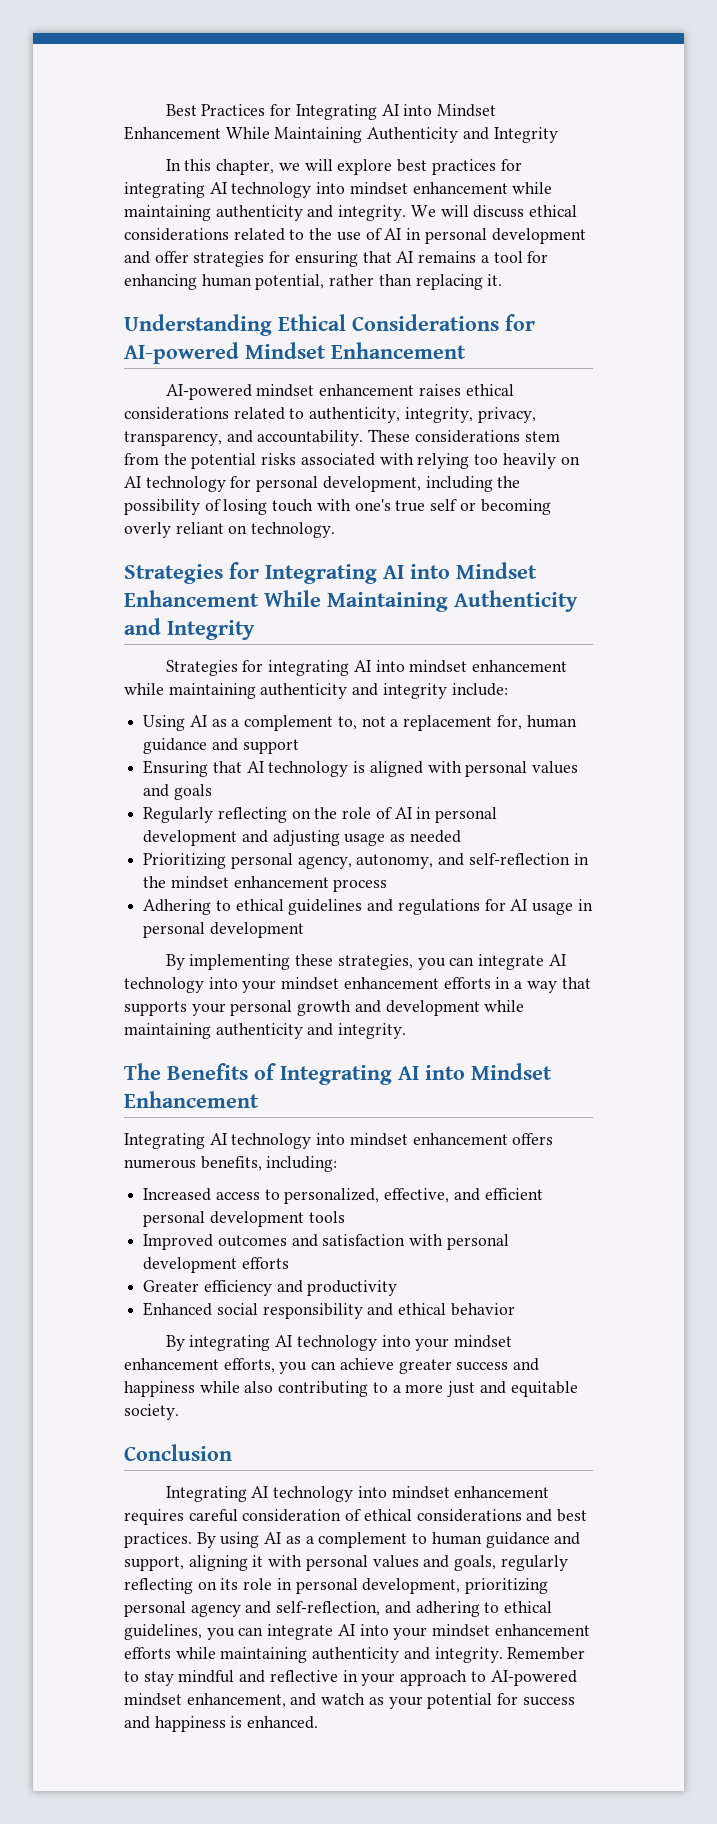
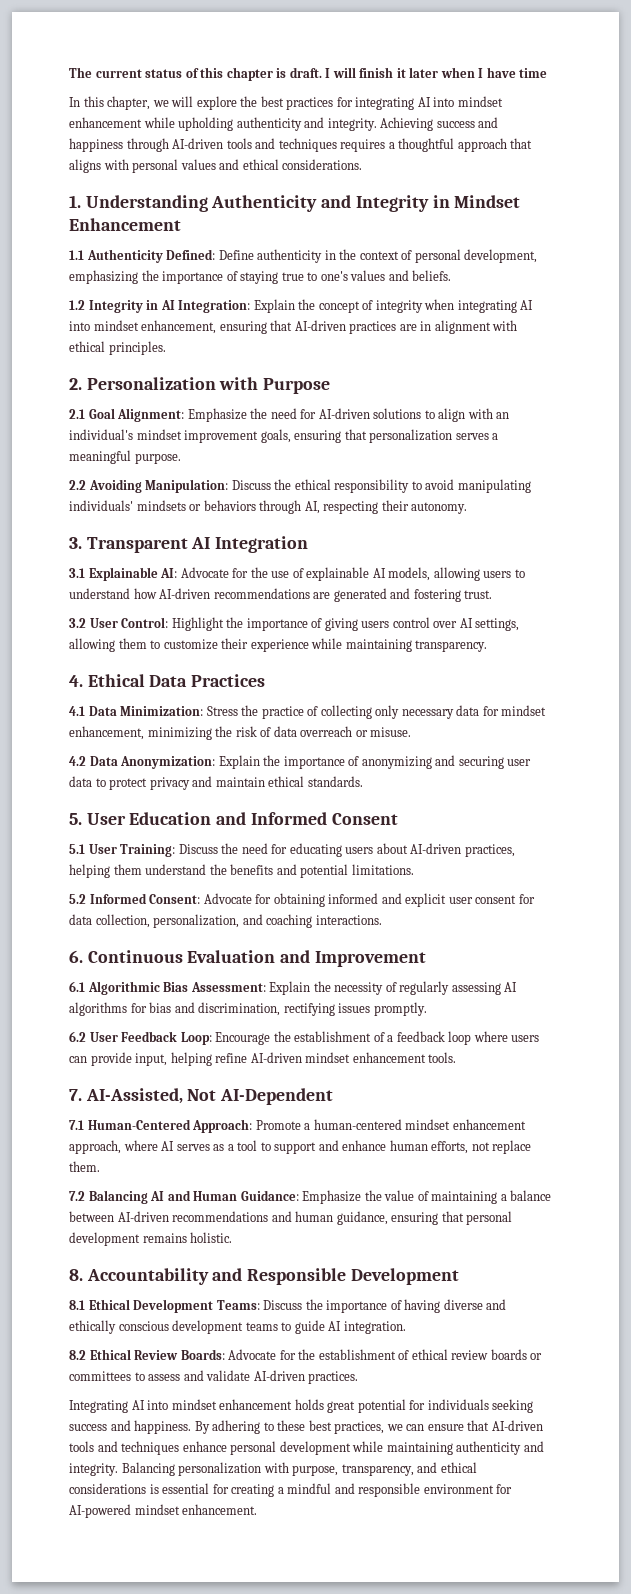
- Best Practices for Integrating AI into Mindset Enhancement While Maintaining Authenticity and Integrity
+ The current status of this chapter is draft. I will finish it later when I have time
- In this chapter, we will explore best practices for integrating AI technology into mindset enhancement while maintaining authenticity and integrity. We will discuss ethical considerations related to the use of AI in personal development and offer strategies for ensuring that AI remains a tool for enhancing human potential, rather than replacing it.
- Understanding Ethical Considerations for AI-powered Mindset Enhancement
- AI-powered mindset enhancement raises ethical considerations related to authenticity, integrity, privacy, transparency, and accountability. These considerations stem from the potential risks associated with relying too heavily on AI technology for personal development, including the possibility of losing touch with one's true self or becoming overly reliant on technology.
- Strategies for Integrating AI into Mindset Enhancement While Maintaining Authenticity and Integrity
- Strategies for integrating AI into mindset enhancement while maintaining authenticity and integrity include:
- Using AI as a complement to, not a replacement for, human guidance and support
- Ensuring that AI technology is aligned with personal values and goals
- Regularly reflecting on the role of AI in personal development and adjusting usage as needed
- Prioritizing personal agency, autonomy, and self-reflection in the mindset enhancement process
- Adhering to ethical guidelines and regulations for AI usage in personal development
- By implementing these strategies, you can integrate AI technology into your mindset enhancement efforts in a way that supports your personal growth and development while maintaining authenticity and integrity.
- The Benefits of Integrating AI into Mindset Enhancement
- Integrating AI technology into mindset enhancement offers numerous benefits, including:
- Increased access to personalized, effective, and efficient personal development tools
- Improved outcomes and satisfaction with personal development efforts
- Greater efficiency and productivity
- Enhanced social responsibility and ethical behavior
- By integrating AI technology into your mindset enhancement efforts, you can achieve greater success and happiness while also contributing to a more just and equitable society.
- Conclusion
- Integrating AI technology into mindset enhancement requires careful consideration of ethical considerations and best practices. By using AI as a complement to human guidance and support, aligning it with personal values and goals, regularly reflecting on its role in personal development, prioritizing personal agency and self-reflection, and adhering to ethical guidelines, you can integrate AI into your mindset enhancement efforts while maintaining authenticity and integrity. Remember to stay mindful and reflective in your approach to AI-powered mindset enhancement, and watch as your potential for success and happiness is enhanced.
+ In this chapter, we will explore the best practices for integrating AI into mindset enhancement while upholding authenticity and integrity. Achieving success and happiness through AI-driven tools and techniques requires a thoughtful approach that aligns with personal values and ethical considerations.
+ 1. Understanding Authenticity and Integrity in Mindset Enhancement
+ 1.1 Authenticity Defined: Define authenticity in the context of personal development, emphasizing the importance of staying true to one's values and beliefs.
+ 1.2 Integrity in AI Integration: Explain the concept of integrity when integrating AI into mindset enhancement, ensuring that AI-driven practices are in alignment with ethical principles.
+ 2. Personalization with Purpose
+ 2.1 Goal Alignment: Emphasize the need for AI-driven solutions to align with an individual's mindset improvement goals, ensuring that personalization serves a meaningful purpose.
+ 2.2 Avoiding Manipulation: Discuss the ethical responsibility to avoid manipulating individuals' mindsets or behaviors through AI, respecting their autonomy.
+ 3. Transparent AI Integration
+ 3.1 Explainable AI: Advocate for the use of explainable AI models, allowing users to understand how AI-driven recommendations are generated and fostering trust.
+ 3.2 User Control: Highlight the importance of giving users control over AI settings, allowing them to customize their experience while maintaining transparency.
+ 4. Ethical Data Practices
+ 4.1 Data Minimization: Stress the practice of collecting only necessary data for mindset enhancement, minimizing the risk of data overreach or misuse.
+ 4.2 Data Anonymization: Explain the importance of anonymizing and securing user data to protect privacy and maintain ethical standards.
+ 5. User Education and Informed Consent
+ 5.1 User Training: Discuss the need for educating users about AI-driven practices, helping them understand the benefits and potential limitations.
+ 5.2 Informed Consent: Advocate for obtaining informed and explicit user consent for data collection, personalization, and coaching interactions.
+ 6. Continuous Evaluation and Improvement
+ 6.1 Algorithmic Bias Assessment: Explain the necessity of regularly assessing AI algorithms for bias and discrimination, rectifying issues promptly.
+ 6.2 User Feedback Loop: Encourage the establishment of a feedback loop where users can provide input, helping refine AI-driven mindset enhancement tools.
+ 7. AI-Assisted, Not AI-Dependent
+ 7.1 Human-Centered Approach: Promote a human-centered mindset enhancement approach, where AI serves as a tool to support and enhance human efforts, not replace them.
+ 7.2 Balancing AI and Human Guidance: Emphasize the value of maintaining a balance between AI-driven recommendations and human guidance, ensuring that personal development remains holistic.
+ 8. Accountability and Responsible Development
+ 8.1 Ethical Development Teams: Discuss the importance of having diverse and ethically conscious development teams to guide AI integration.
+ 8.2 Ethical Review Boards: Advocate for the establishment of ethical review boards or committees to assess and validate AI-driven practices.
+ Integrating AI into mindset enhancement holds great potential for individuals seeking success and happiness. By adhering to these best practices, we can ensure that AI-driven tools and techniques enhance personal development while maintaining authenticity and integrity. Balancing personalization with purpose, transparency, and ethical considerations is essential for creating a mindful and responsible environment for AI-powered mindset enhancement.

